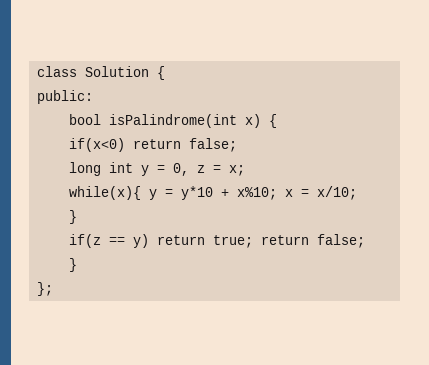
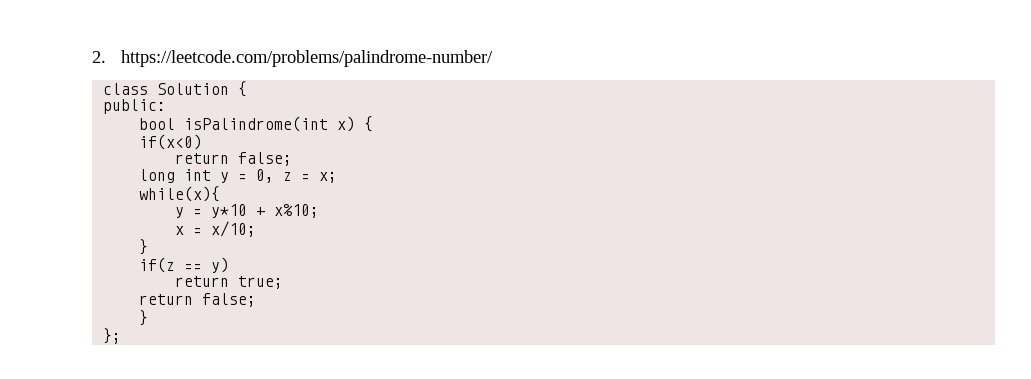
+ 2. https://leetcode.com/problems/palindrome-number/
- if(x<0) return false;
+ if(x<0)
+ return false;
- while(x){ y = y*10 + x%10; x = x/10;
+ while(x){
+ y = y*10 + x%10;
+ x = x/10;
- if(z == y) return true; return false;
+ if(z == y)
+ return true;
+ return false;

